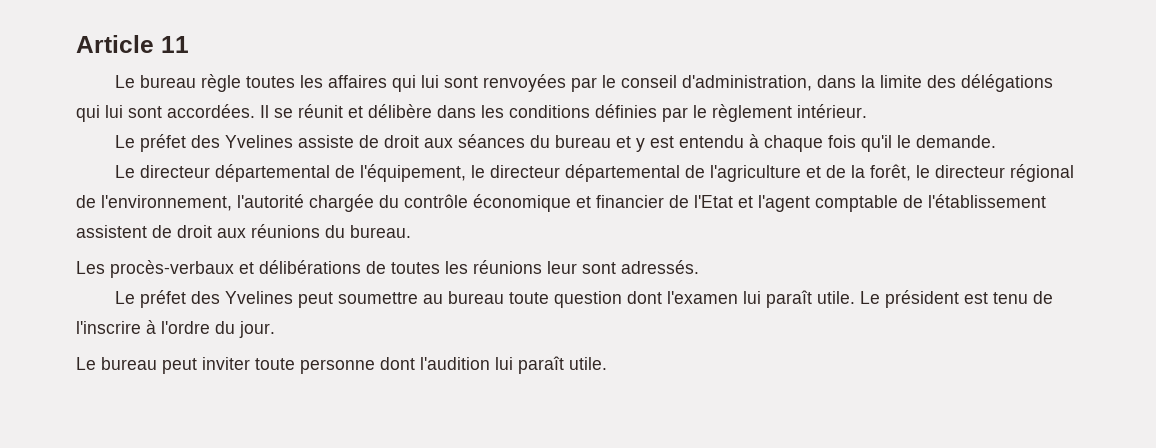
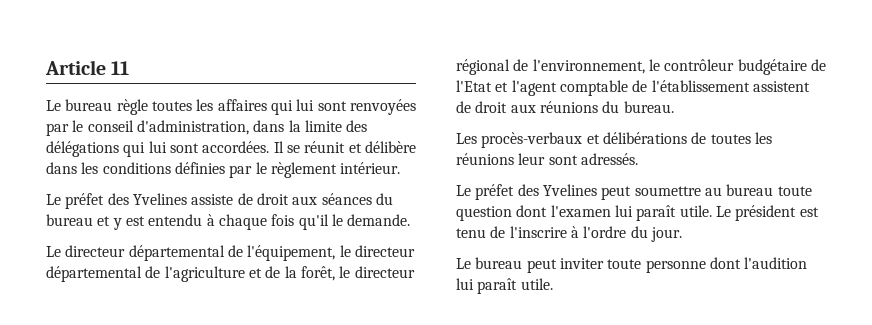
- Le directeur départemental de l'équipement, le directeur départemental de l'agriculture et de la forêt, le directeur régional de l'environnement, l'autorité chargée du contrôle économique et financier de l'Etat et l'agent comptable de l'établissement assistent de droit aux réunions du bureau.
+ Le directeur départemental de l'équipement, le directeur départemental de l'agriculture et de la forêt, le directeur régional de l'environnement, le contrôleur budgétaire de l'Etat et l'agent comptable de l'établissement assistent de droit aux réunions du bureau.

